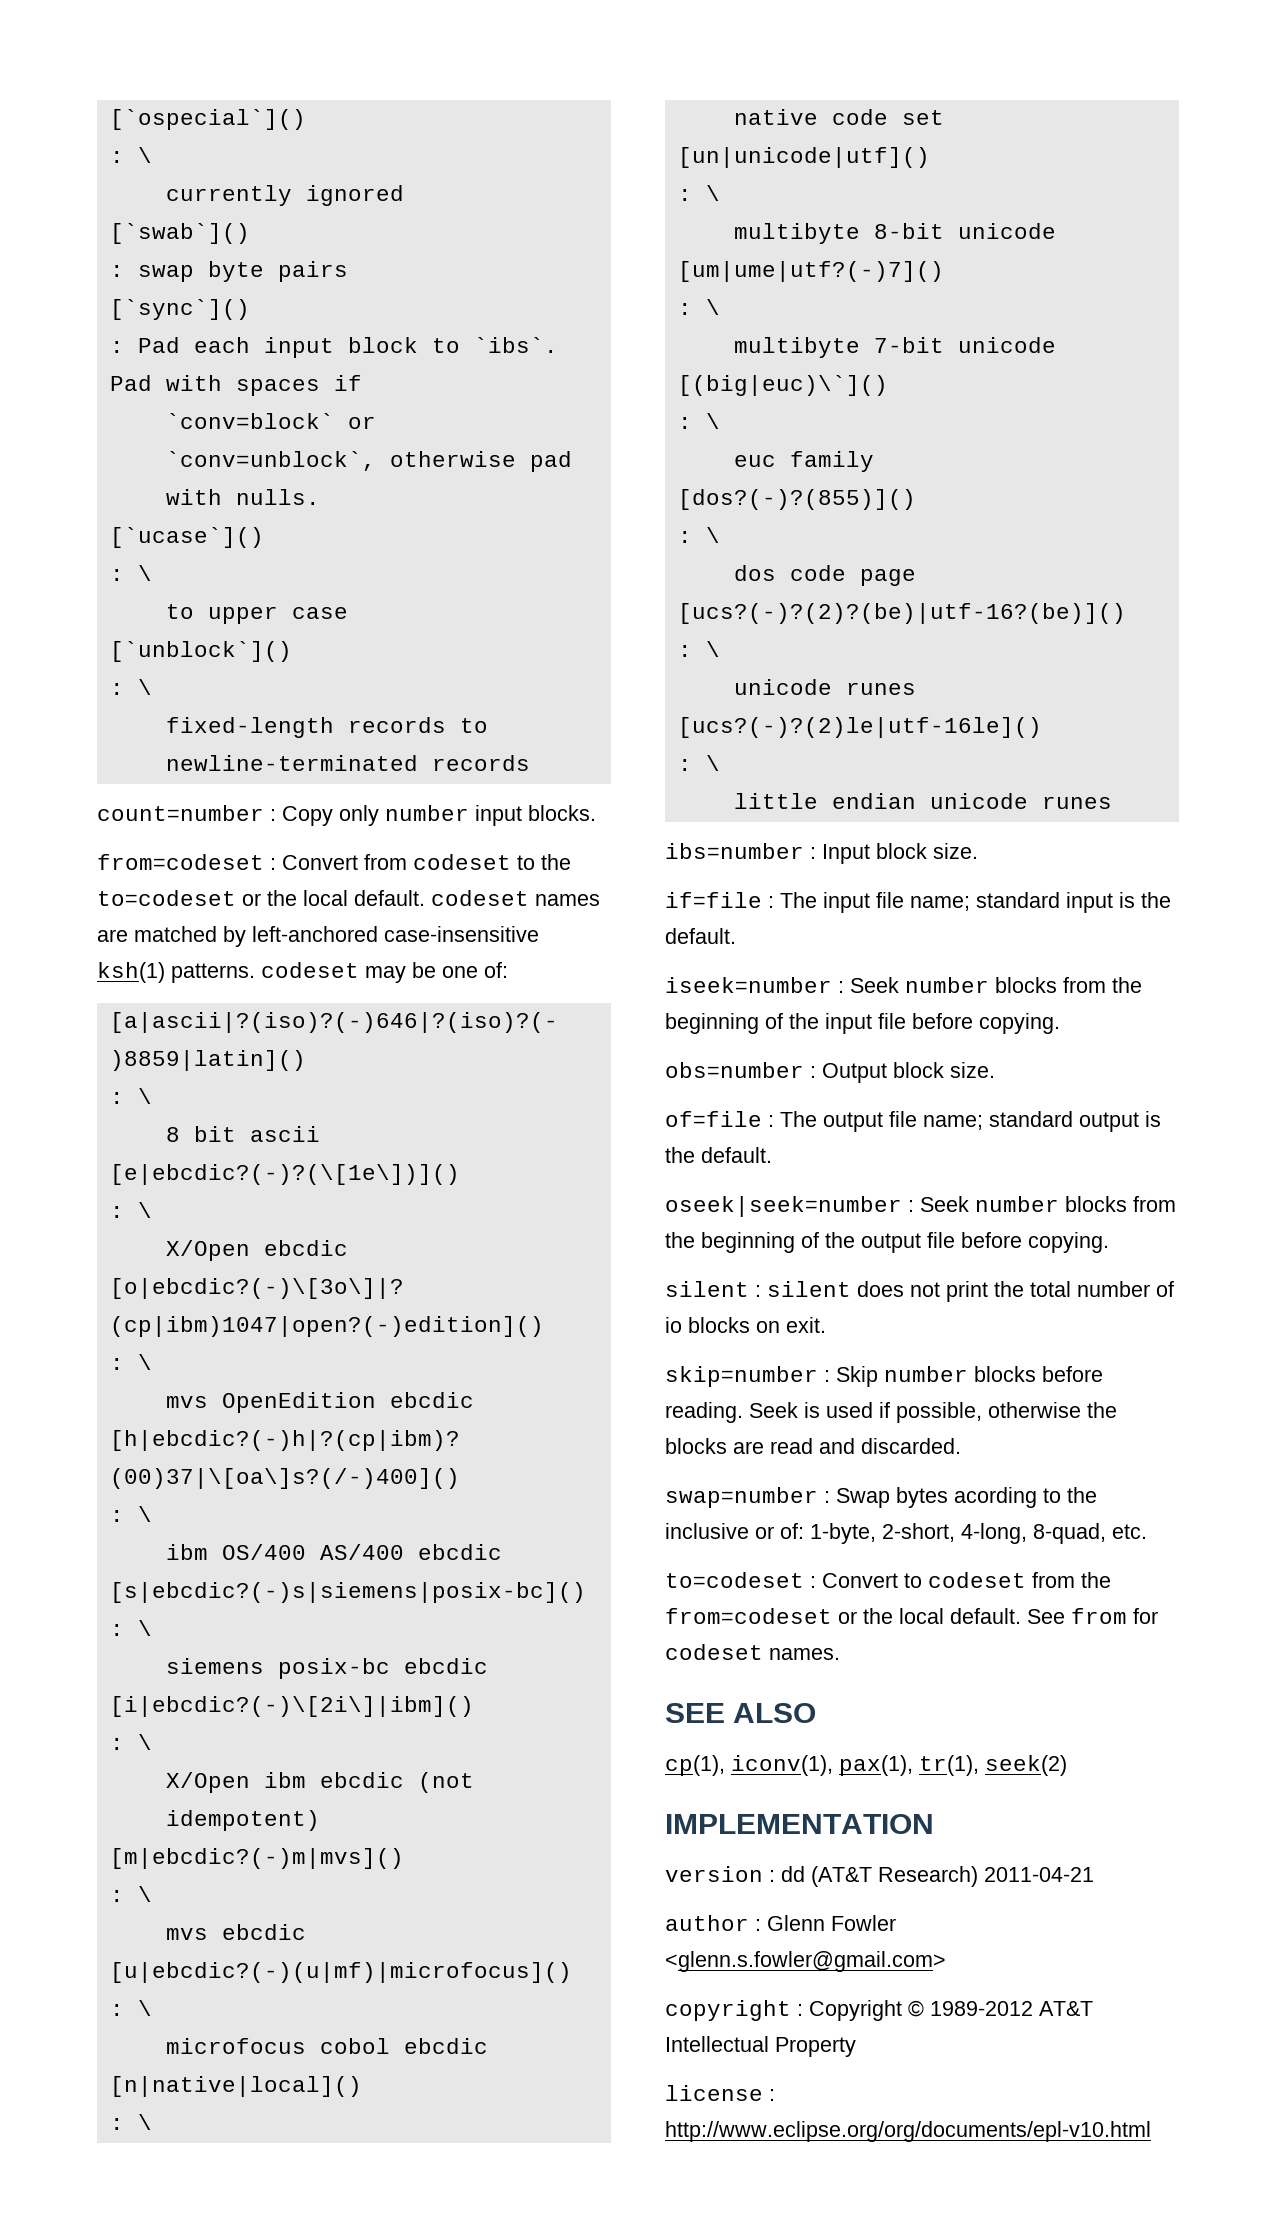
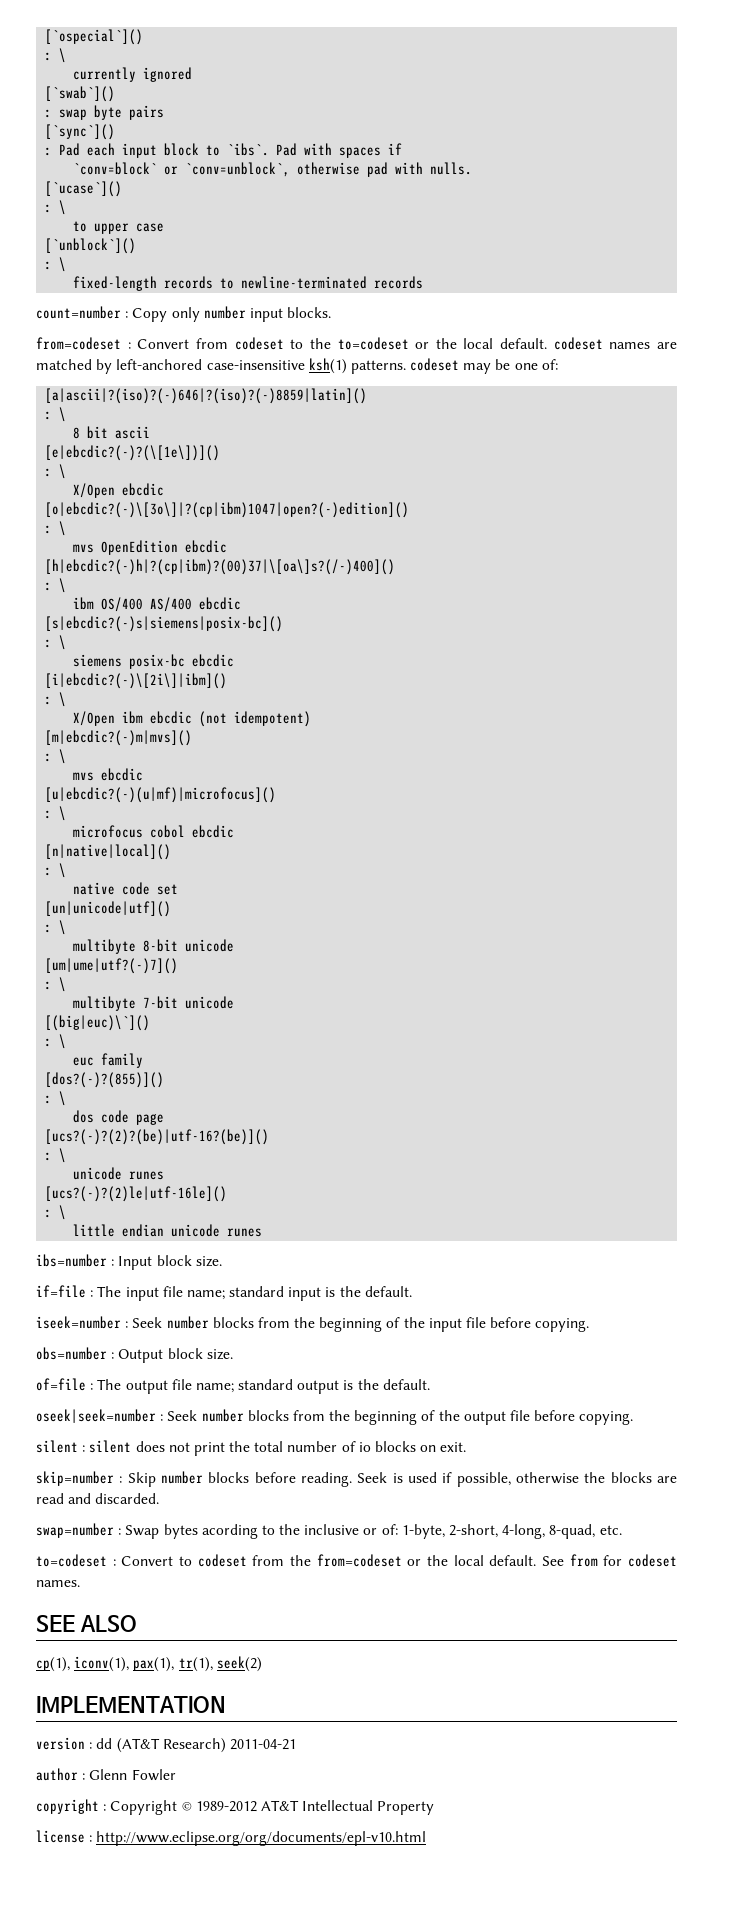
- author : Glenn Fowler <glenn.s.fowler@gmail.com>
+ author : Glenn Fowler

